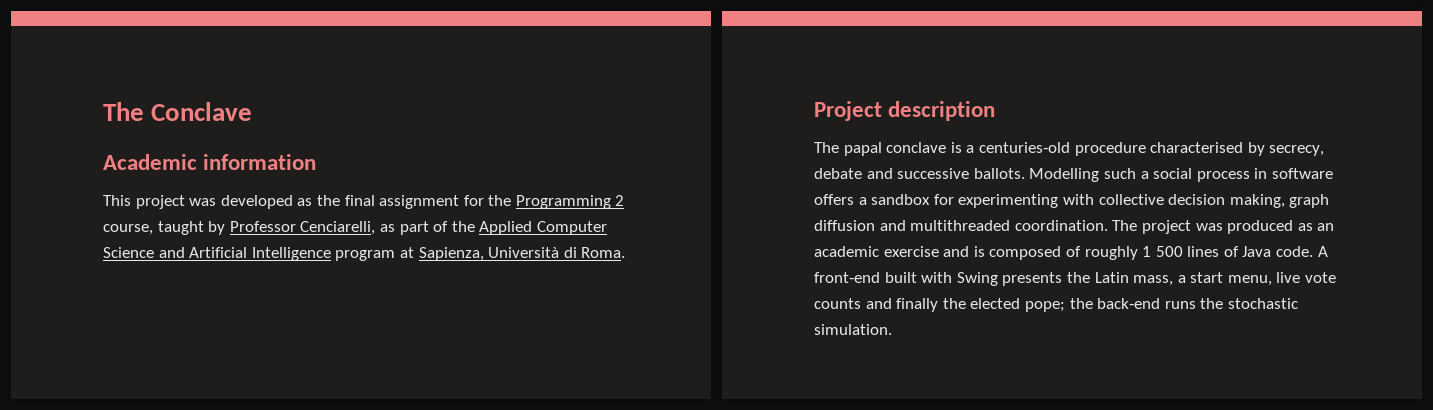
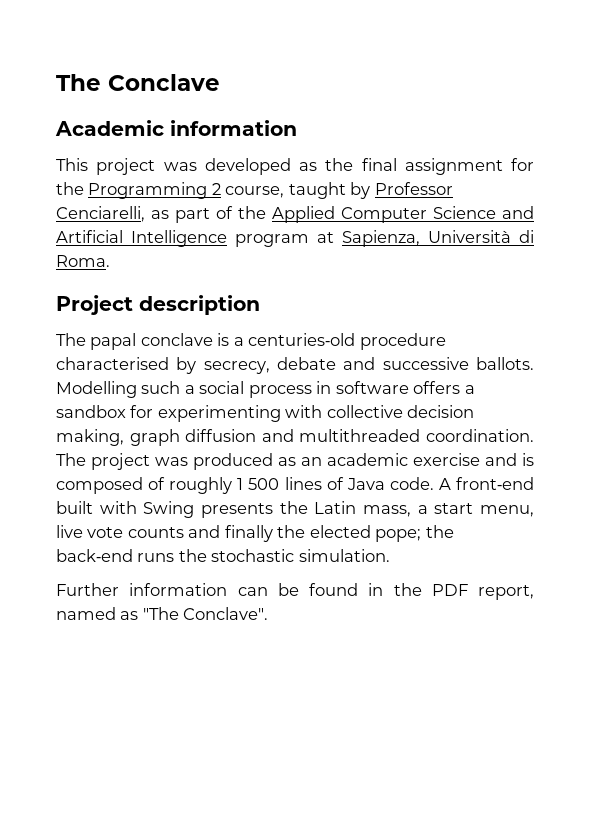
+ Further information can be found in the PDF report, named as "The Conclave".

